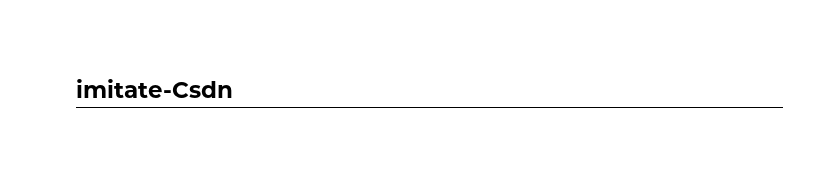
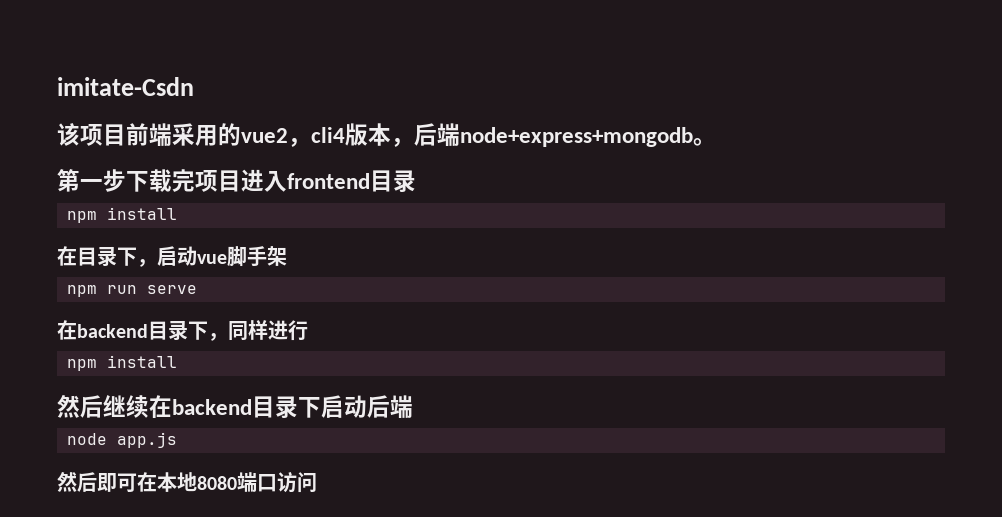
+ 该项目前端采用的vue2，cli4版本，后端node+express+mongodb。
+ 第一步下载完项目进入frontend目录
+ npm install
+ 在目录下，启动vue脚手架
+ npm run serve
+ 在backend目录下，同样进行
+ npm install
+ 然后继续在backend目录下启动后端
+ node app.js
+ 然后即可在本地8080端口访问

